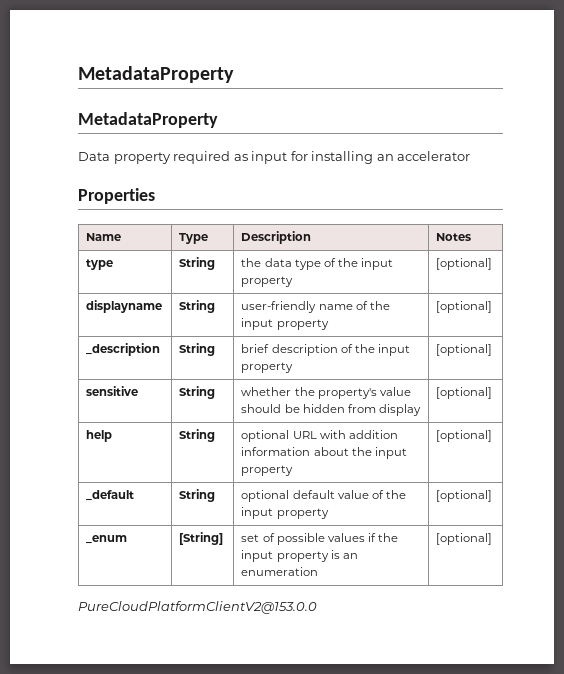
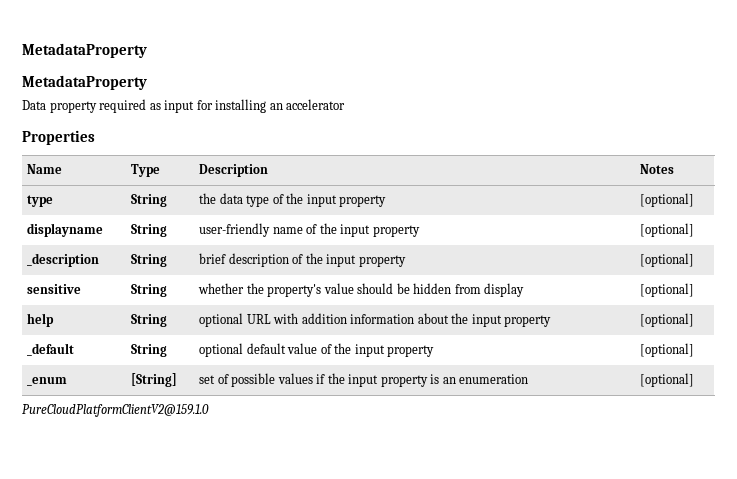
- PureCloudPlatformClientV2@153.0.0
+ PureCloudPlatformClientV2@159.1.0

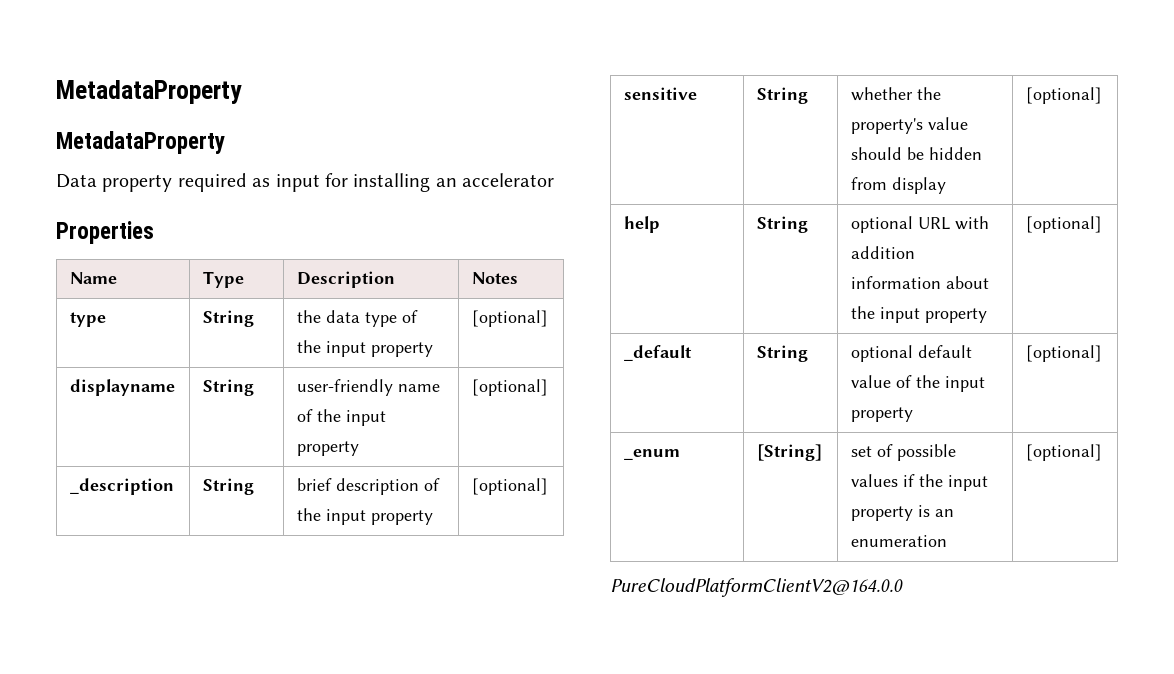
- PureCloudPlatformClientV2@159.1.0
+ PureCloudPlatformClientV2@164.0.0

